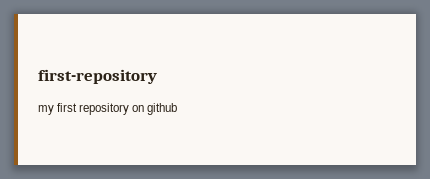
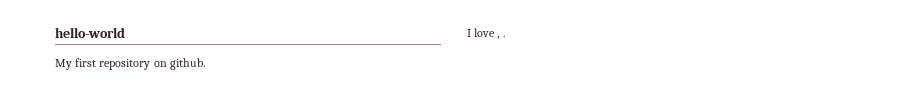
- first-repository
- my first repository on github
+ hello-world
+ My first repository on github.
+ I love , .

